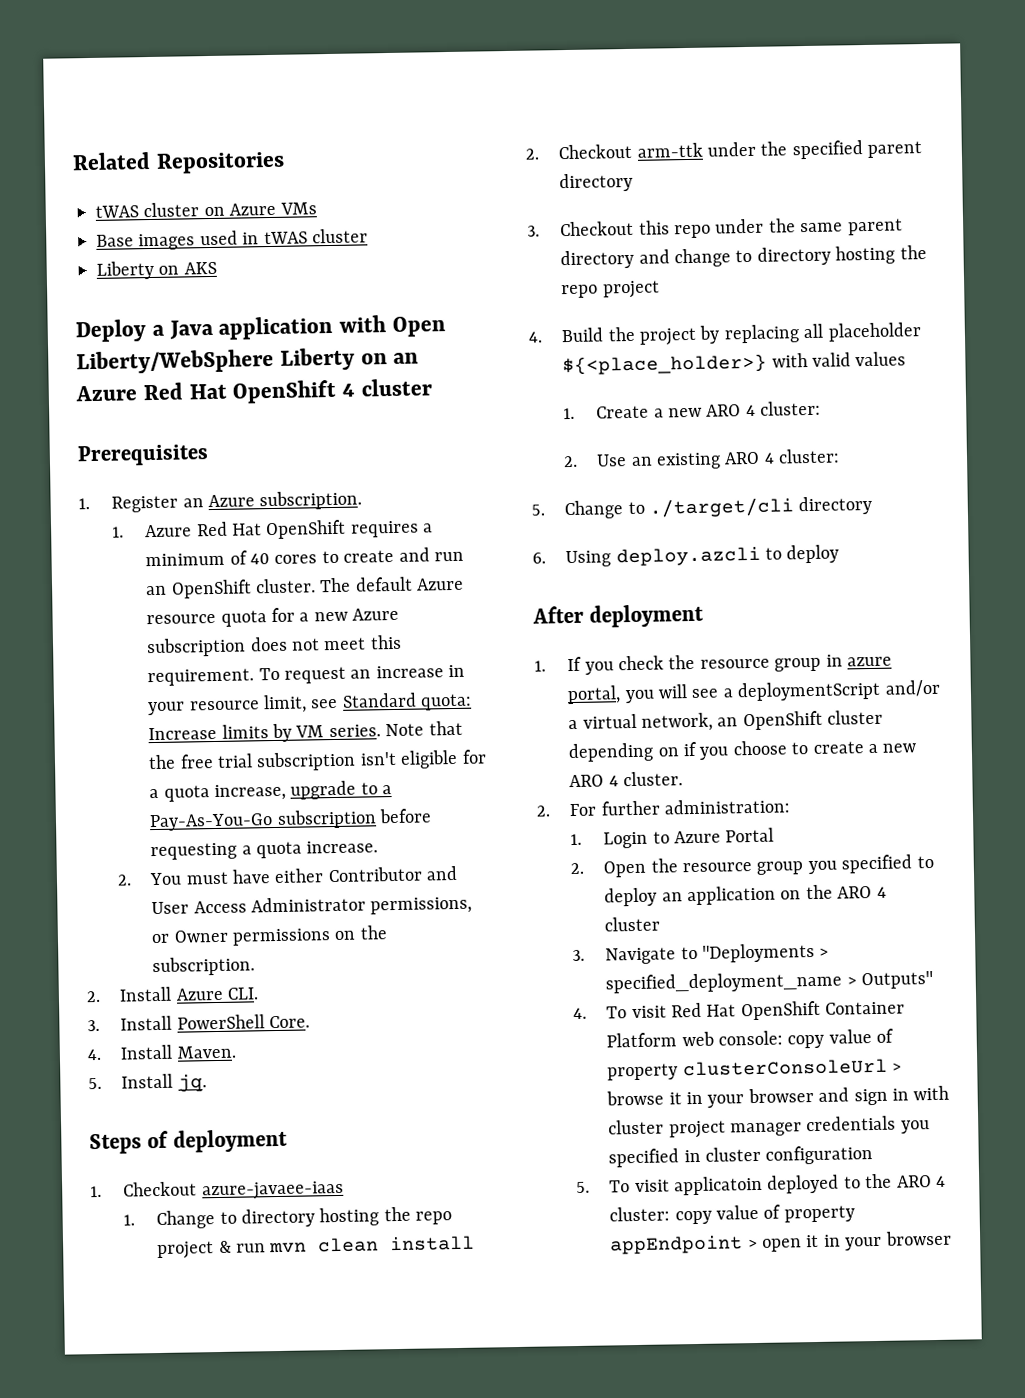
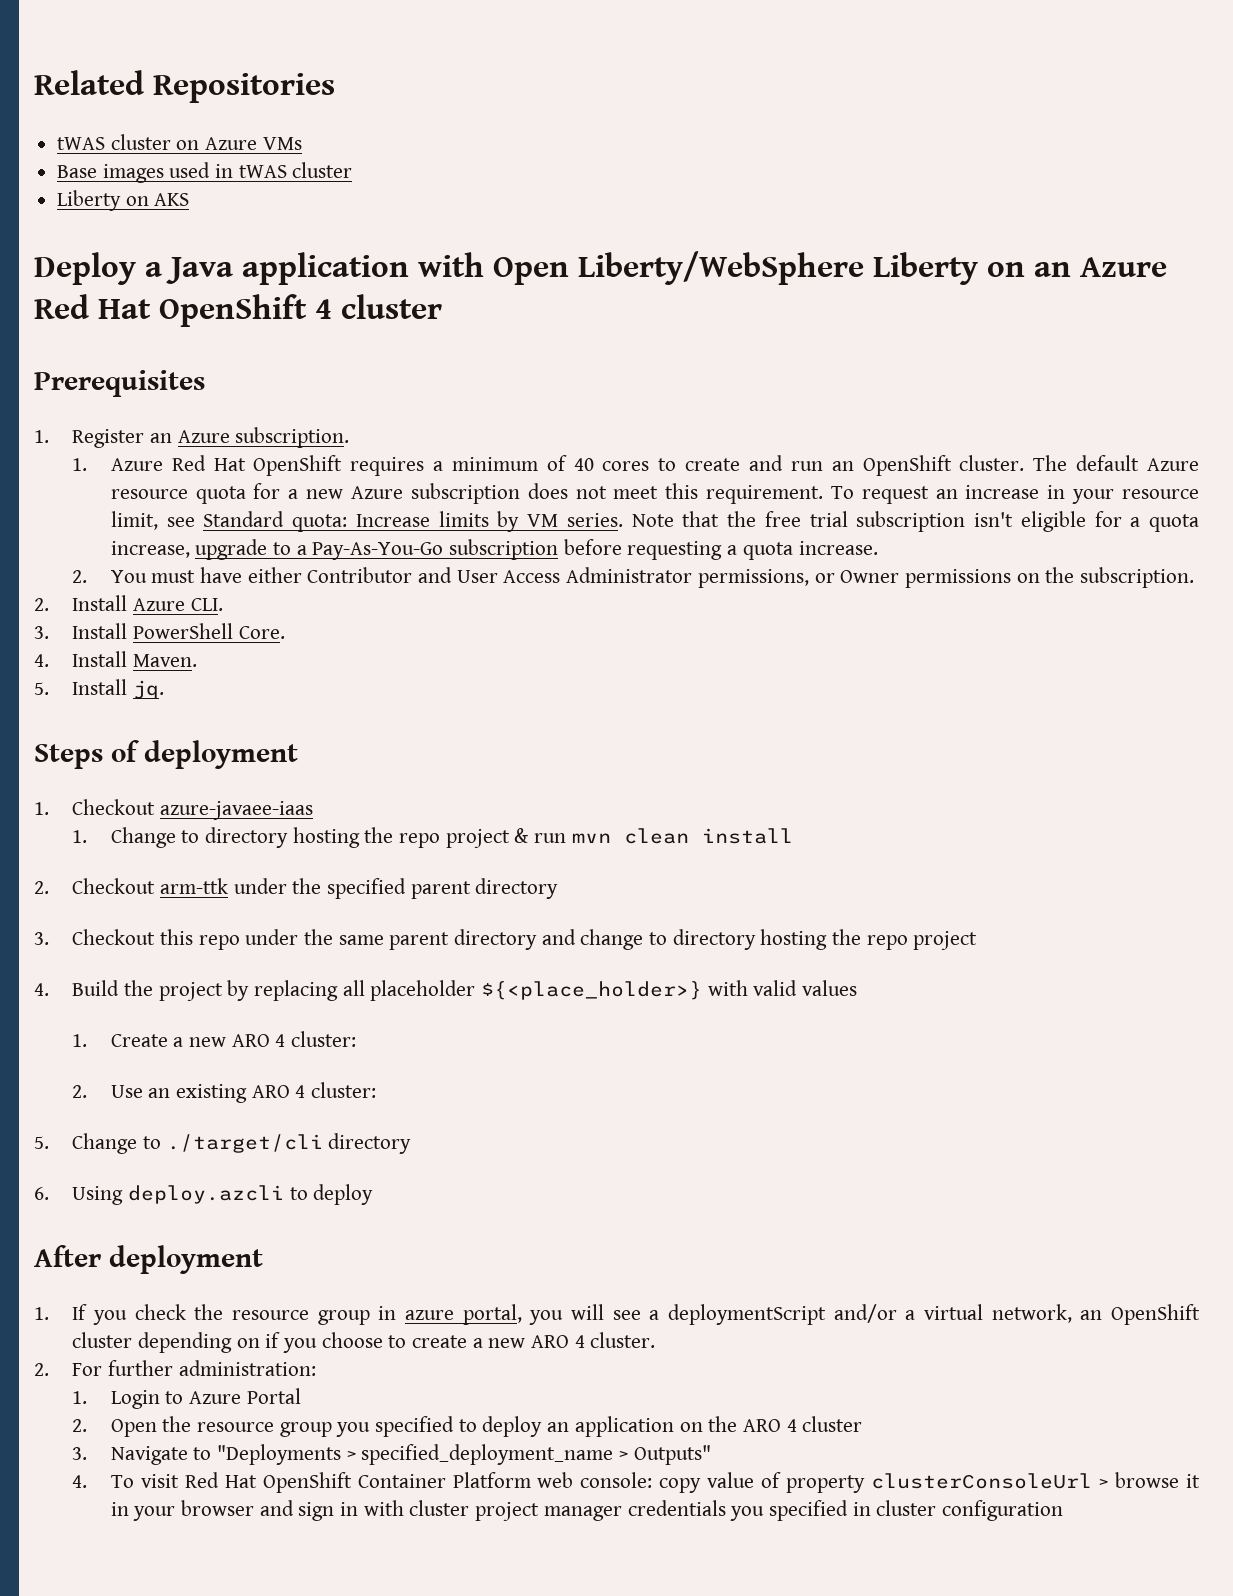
- 5. To visit applicatoin deployed to the ARO 4 cluster: copy value of property appEndpoint > open it in your browser

